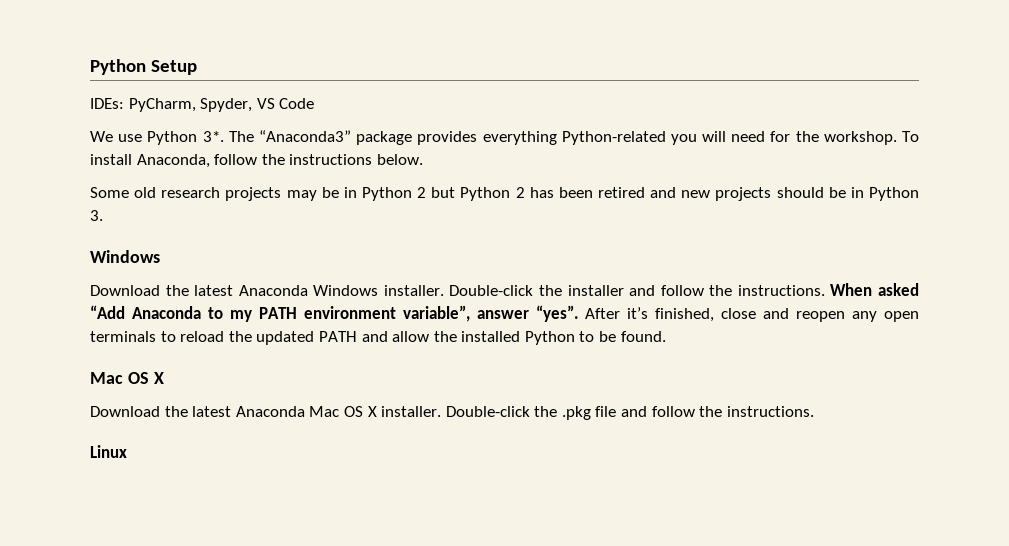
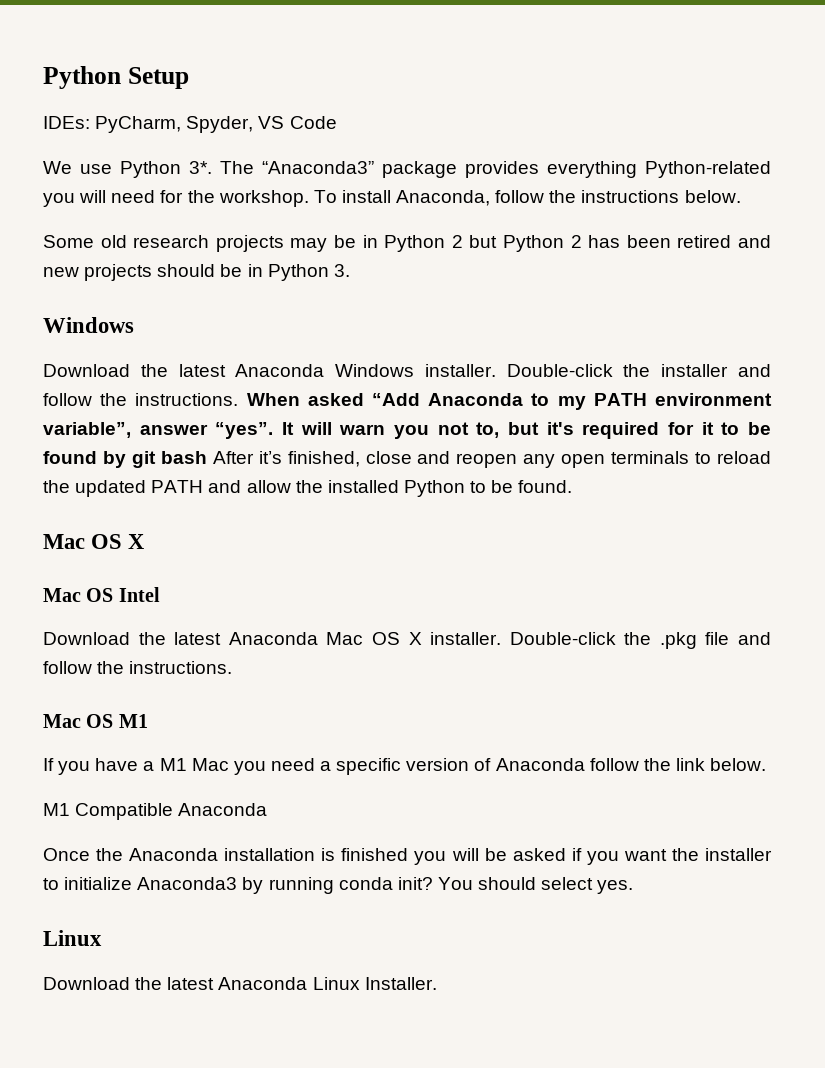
- After it’s finished, close and reopen any open terminals to reload the updated PATH and allow the installed Python to be found.
+ It will warn you not to, but it's required for it to be found by git bash After it’s finished, close and reopen any open terminals to reload the updated PATH and allow the installed Python to be found.
+ Mac OS Intel
+ Mac OS M1
+ If you have a M1 Mac you need a specific version of Anaconda follow the link below.
+ M1 Compatible Anaconda
+ Once the Anaconda installation is finished you will be asked if you want the installer to initialize Anaconda3 by running conda init? You should select yes.
  Linux
+ Download the latest Anaconda Linux Installer.

